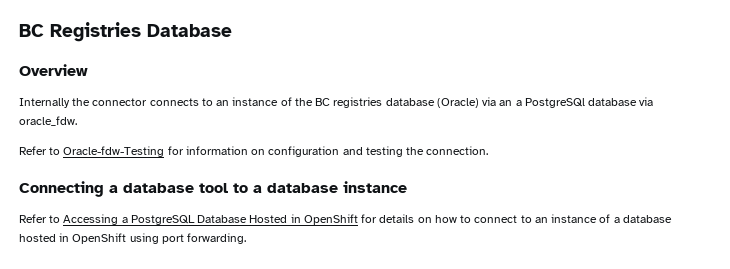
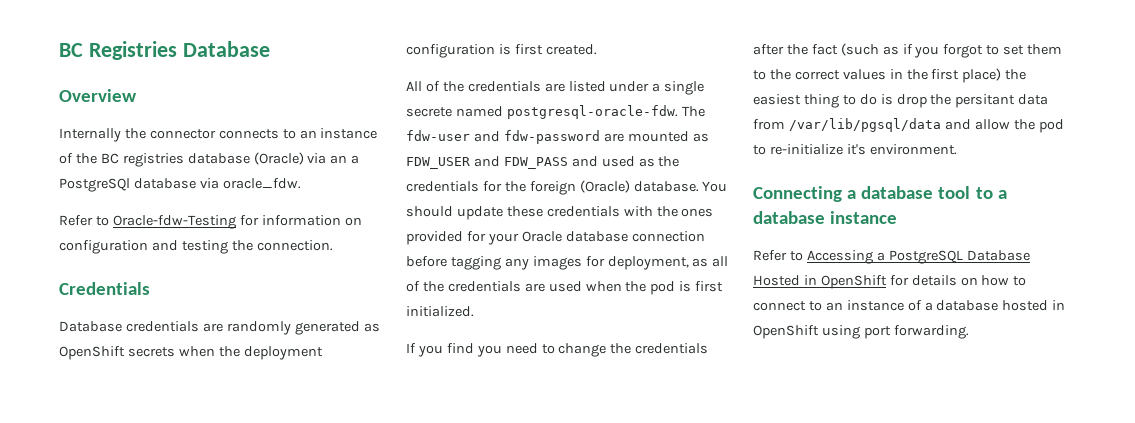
+ Credentials
+ Database credentials are randomly generated as OpenShift secrets when the deployment configuration is first created.
+ All of the credentials are listed under a single secrete named postgresql-oracle-fdw. The fdw-user and fdw-password are mounted as FDW_USER and FDW_PASS and used as the credentials for the foreign (Oracle) database. You should update these credentials with the ones provided for your Oracle database connection before tagging any images for deployment, as all of the credentials are used when the pod is first initialized.
+ If you find you need to change the credentials after the fact (such as if you forgot to set them to the correct values in the first place) the easiest thing to do is drop the persitant data from /var/lib/pgsql/data and allow the pod to re-initialize it's environment.

